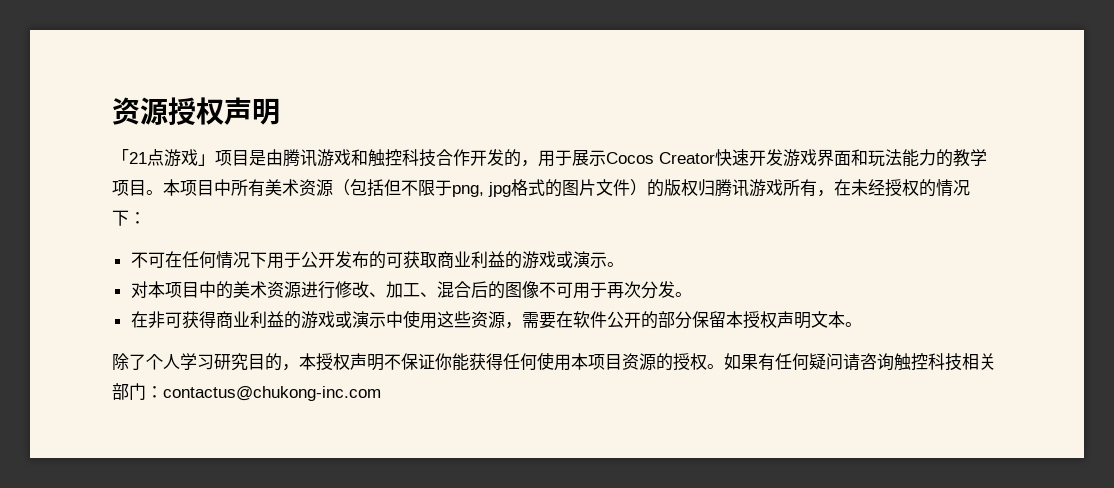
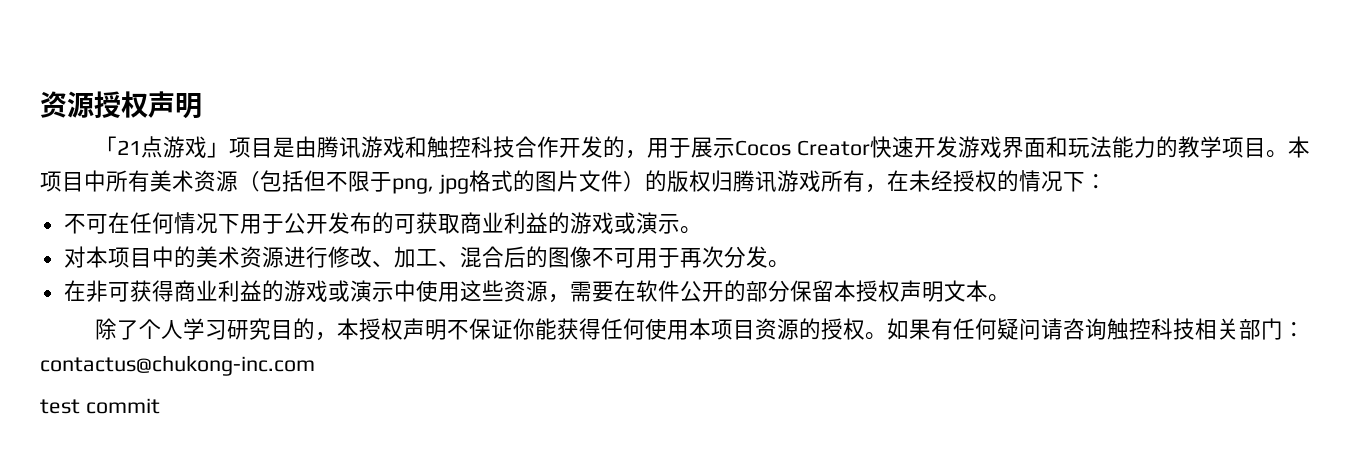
+ test commit

